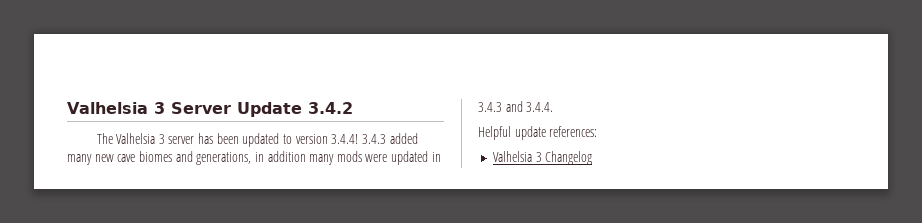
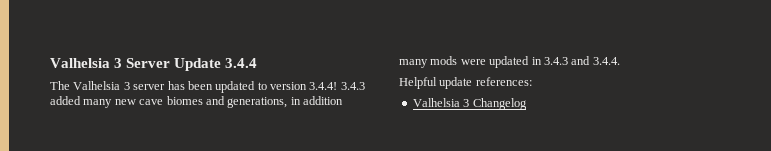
- Valhelsia 3 Server Update 3.4.2
+ Valhelsia 3 Server Update 3.4.4

